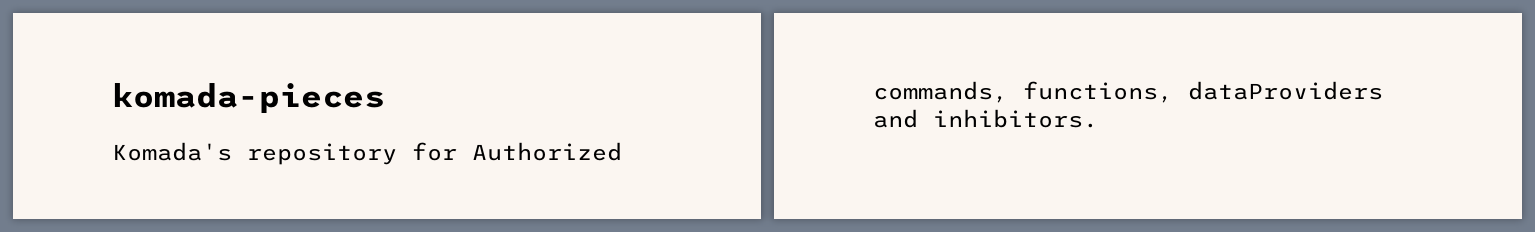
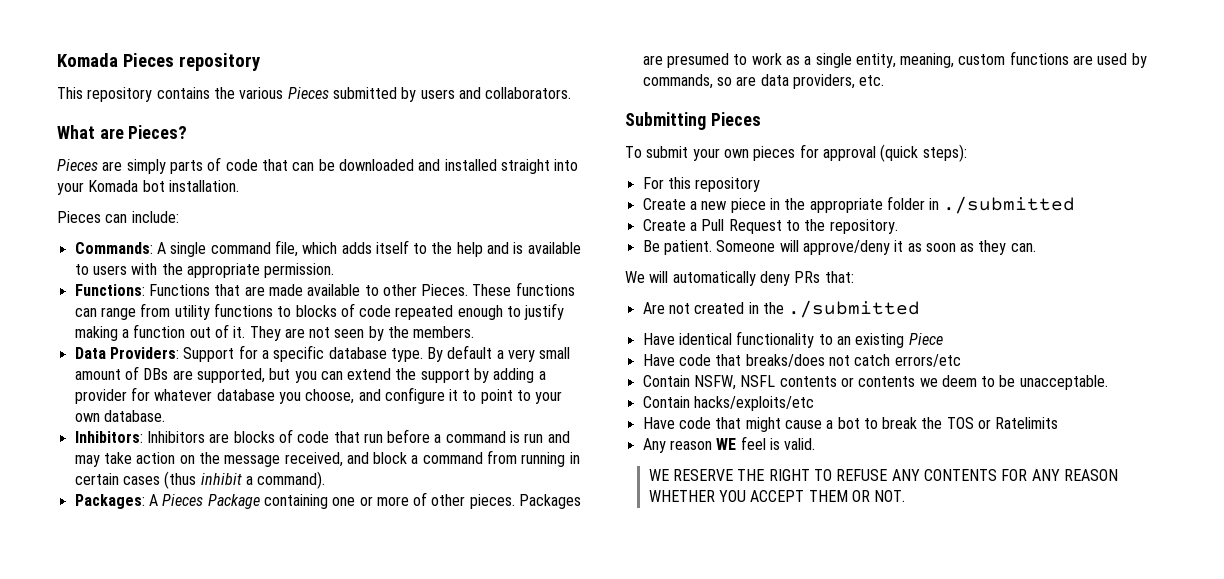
- komada-pieces
- Komada's repository for Authorized commands, functions, dataProviders and inhibitors.
+ Komada Pieces repository
+ This repository contains the various Pieces submitted by users and collaborators.
+ What are Pieces?
+ Pieces are simply parts of code that can be downloaded and installed straight into your Komada bot installation.
+ Pieces can include:
+ Commands: A single command file, which adds itself to the help and is available to users with the appropriate permission.
+ Functions: Functions that are made available to other Pieces. These functions can range from utility functions to blocks of code repeated enough to justify making a function out of it. They are not seen by the members.
+ Data Providers: Support for a specific database type. By default a very small amount of DBs are supported, but you can extend the support by adding a provider for whatever database you choose, and configure it to point to your own database.
+ Inhibitors: Inhibitors are blocks of code that run before a command is run and may take action on the message received, and block a command from running in certain cases (thus inhibit a command).
+ Packages: A Pieces Package containing one or more of other pieces. Packages are presumed to work as a single entity, meaning, custom functions are used by commands, so are data providers, etc.
+ Submitting Pieces
+ To submit your own pieces for approval (quick steps):
+ For this repository
+ Create a new piece in the appropriate folder in ./submitted
+ Create a Pull Request to the repository.
+ Be patient. Someone will approve/deny it as soon as they can.
+ We will automatically deny PRs that:
+ Are not created in the ./submitted
+ Have identical functionality to an existing Piece
+ Have code that breaks/does not catch errors/etc
+ Contain NSFW, NSFL contents or contents we deem to be unacceptable.
+ Contain hacks/exploits/etc
+ Have code that might cause a bot to break the TOS or Ratelimits
+ Any reason WE feel is valid.
+ WE RESERVE THE RIGHT TO REFUSE ANY CONTENTS FOR ANY REASON WHETHER YOU ACCEPT THEM OR NOT.

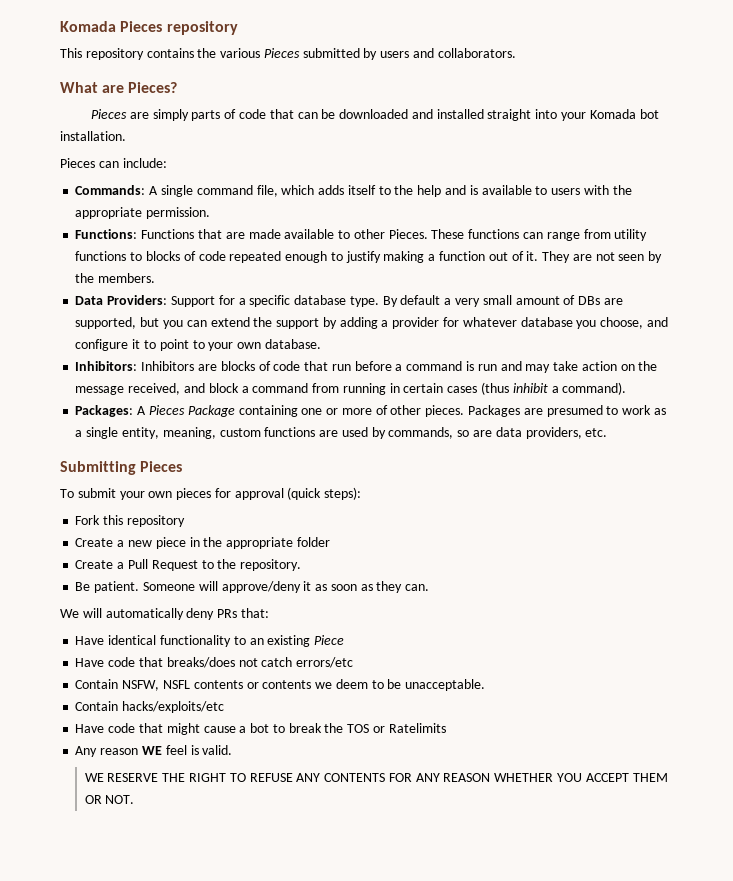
- For this repository
+ Fork this repository
- Create a new piece in the appropriate folder in ./submitted
+ Create a new piece in the appropriate folder
- Are not created in the ./submitted

